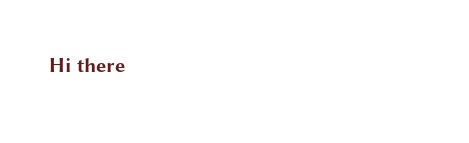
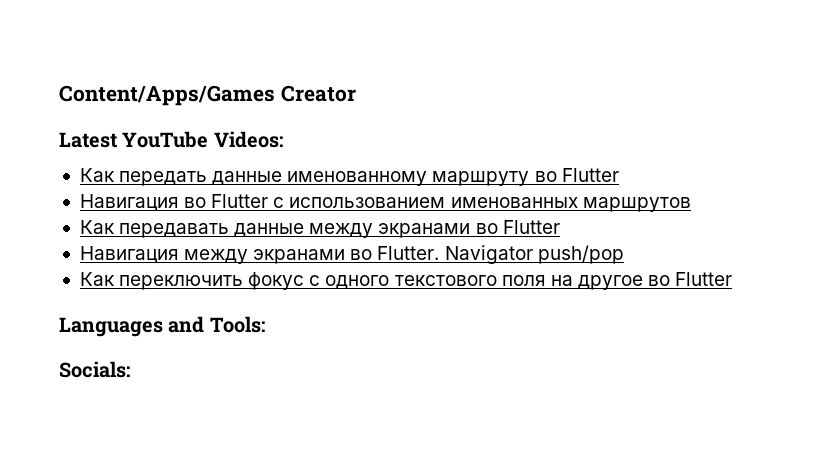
- Hi there
+ Content/Apps/Games Creator
+ Latest YouTube Videos:
+ Как передать данные именованному маршруту во Flutter
+ Навигация во Flutter с использованием именованных маршрутов
+ Как передавать данные между экранами во Flutter
+ Навигация между экранами во Flutter. Navigator push/pop
+ Как переключить фокус с одного текстового поля на другое во Flutter
+ Languages and Tools:
+ Socials:

